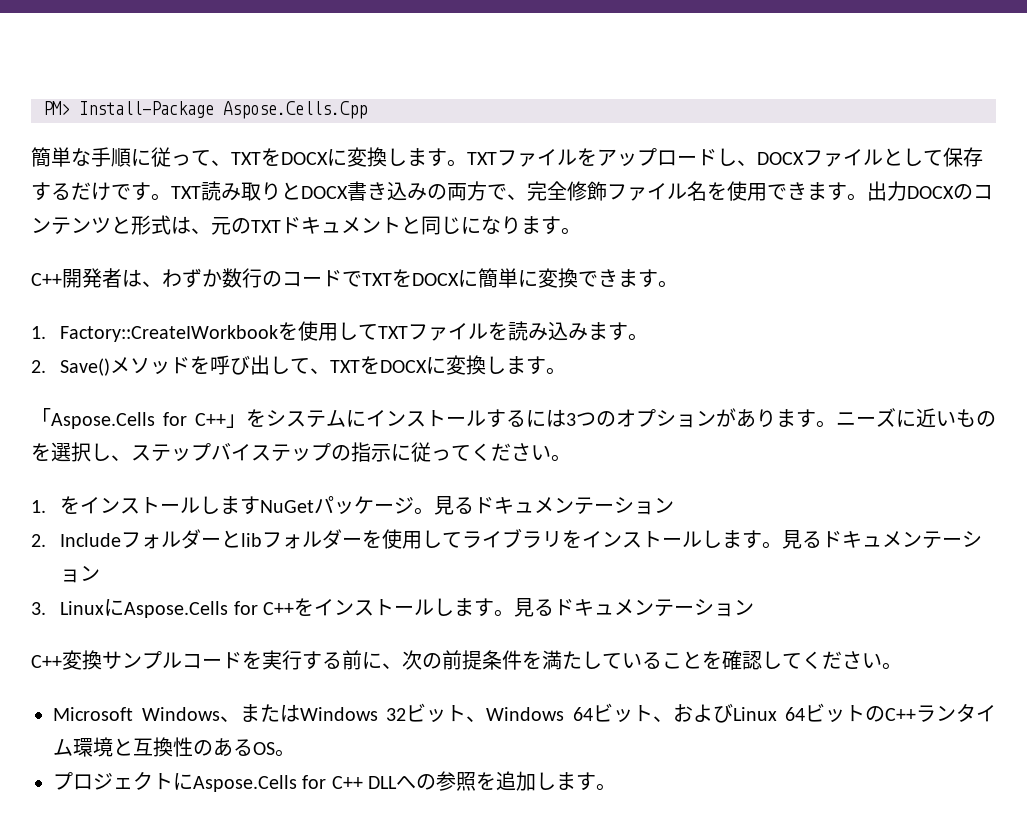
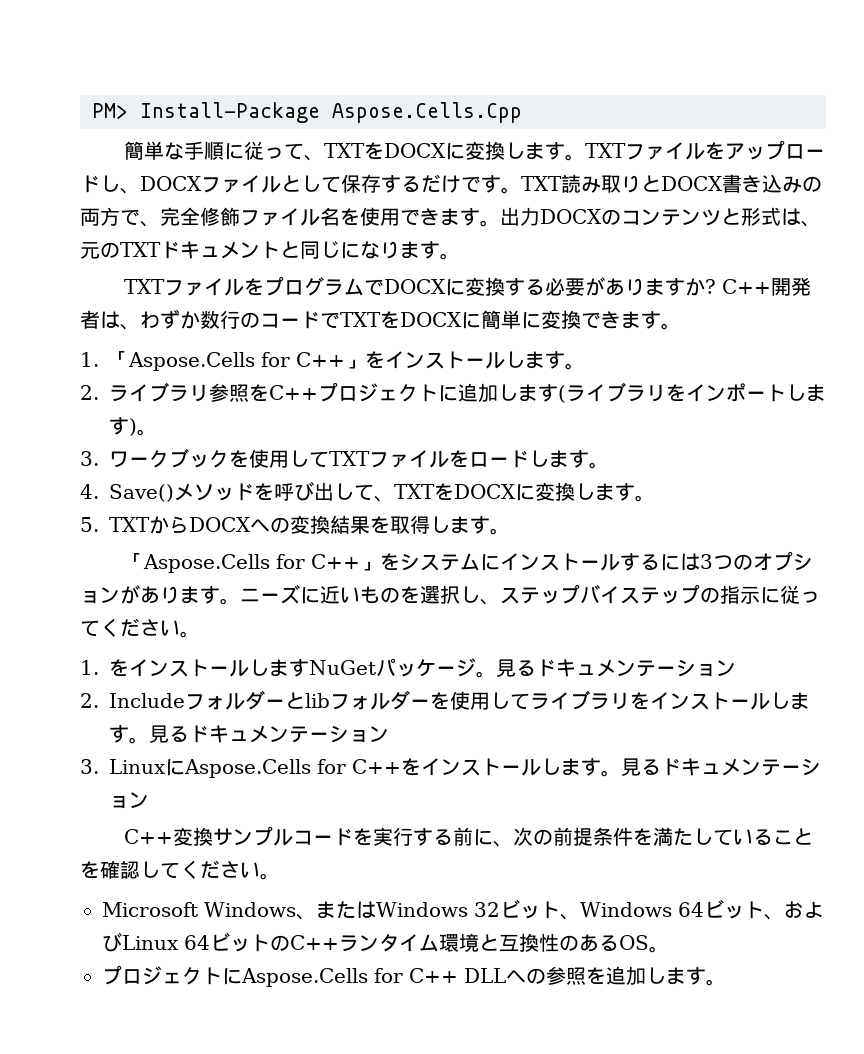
+ TXTファイルをプログラムでDOCXに変換する必要がありますか?
- 1. Factory::CreateIWorkbookを使用してTXTファイルを読み込みます。
- 2. Save()メソッドを呼び出して、TXTをDOCXに変換します。
+ 1.「Aspose.Cells for C++」をインストールします。
+ 2.ライブラリ参照をC++プロジェクトに追加します(ライブラリをインポートします)。
+ 3.ワークブックを使用してTXTファイルをロードします。
+ 4. Save()メソッドを呼び出して、TXTをDOCXに変換します。
+ 5. TXTからDOCXへの変換結果を取得します。

